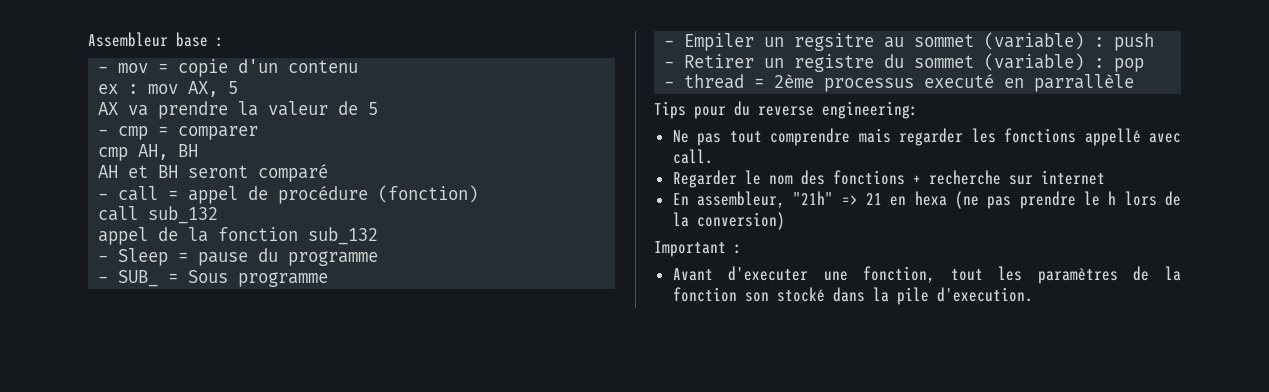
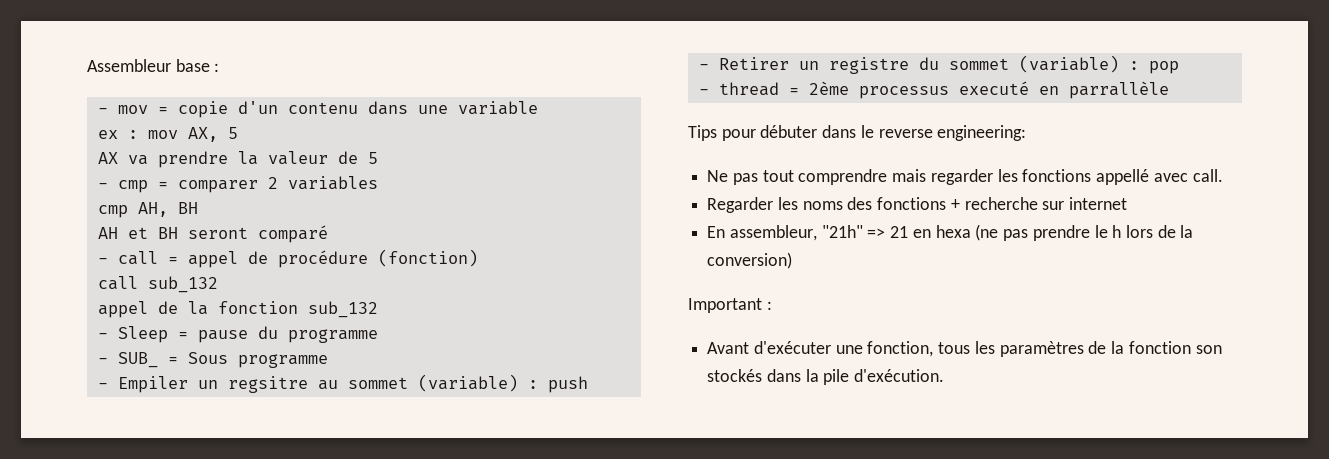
- - mov = copie d'un contenu
+ - mov = copie d'un contenu dans une variable
- - cmp = comparer
+ - cmp = comparer 2 variables
- Tips pour du reverse engineering:
+ Tips pour débuter dans le reverse engineering:
- Regarder le nom des fonctions + recherche sur internet
+ Regarder les noms des fonctions + recherche sur internet
- Avant d'executer une fonction, tout les paramètres de la fonction son stocké dans la pile d'execution.
+ Avant d'exécuter une fonction, tous les paramètres de la fonction son stockés dans la pile d'exécution.

